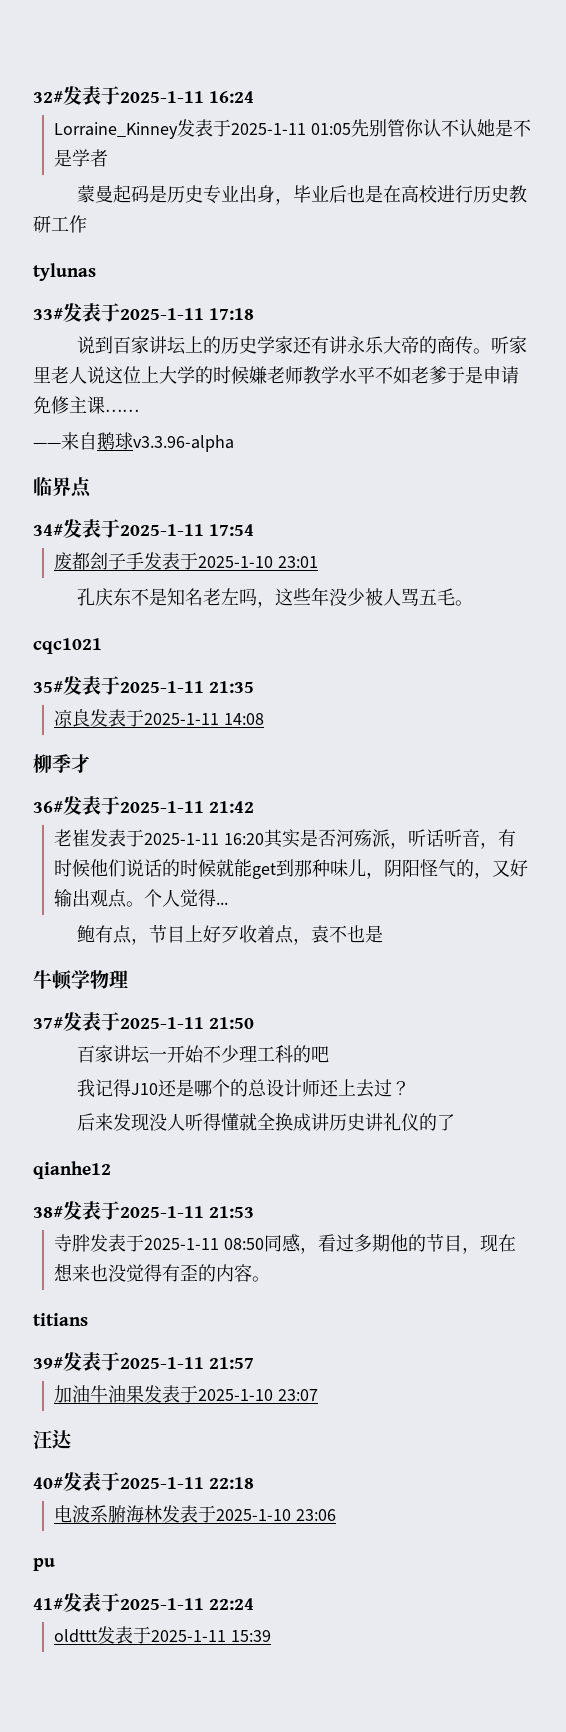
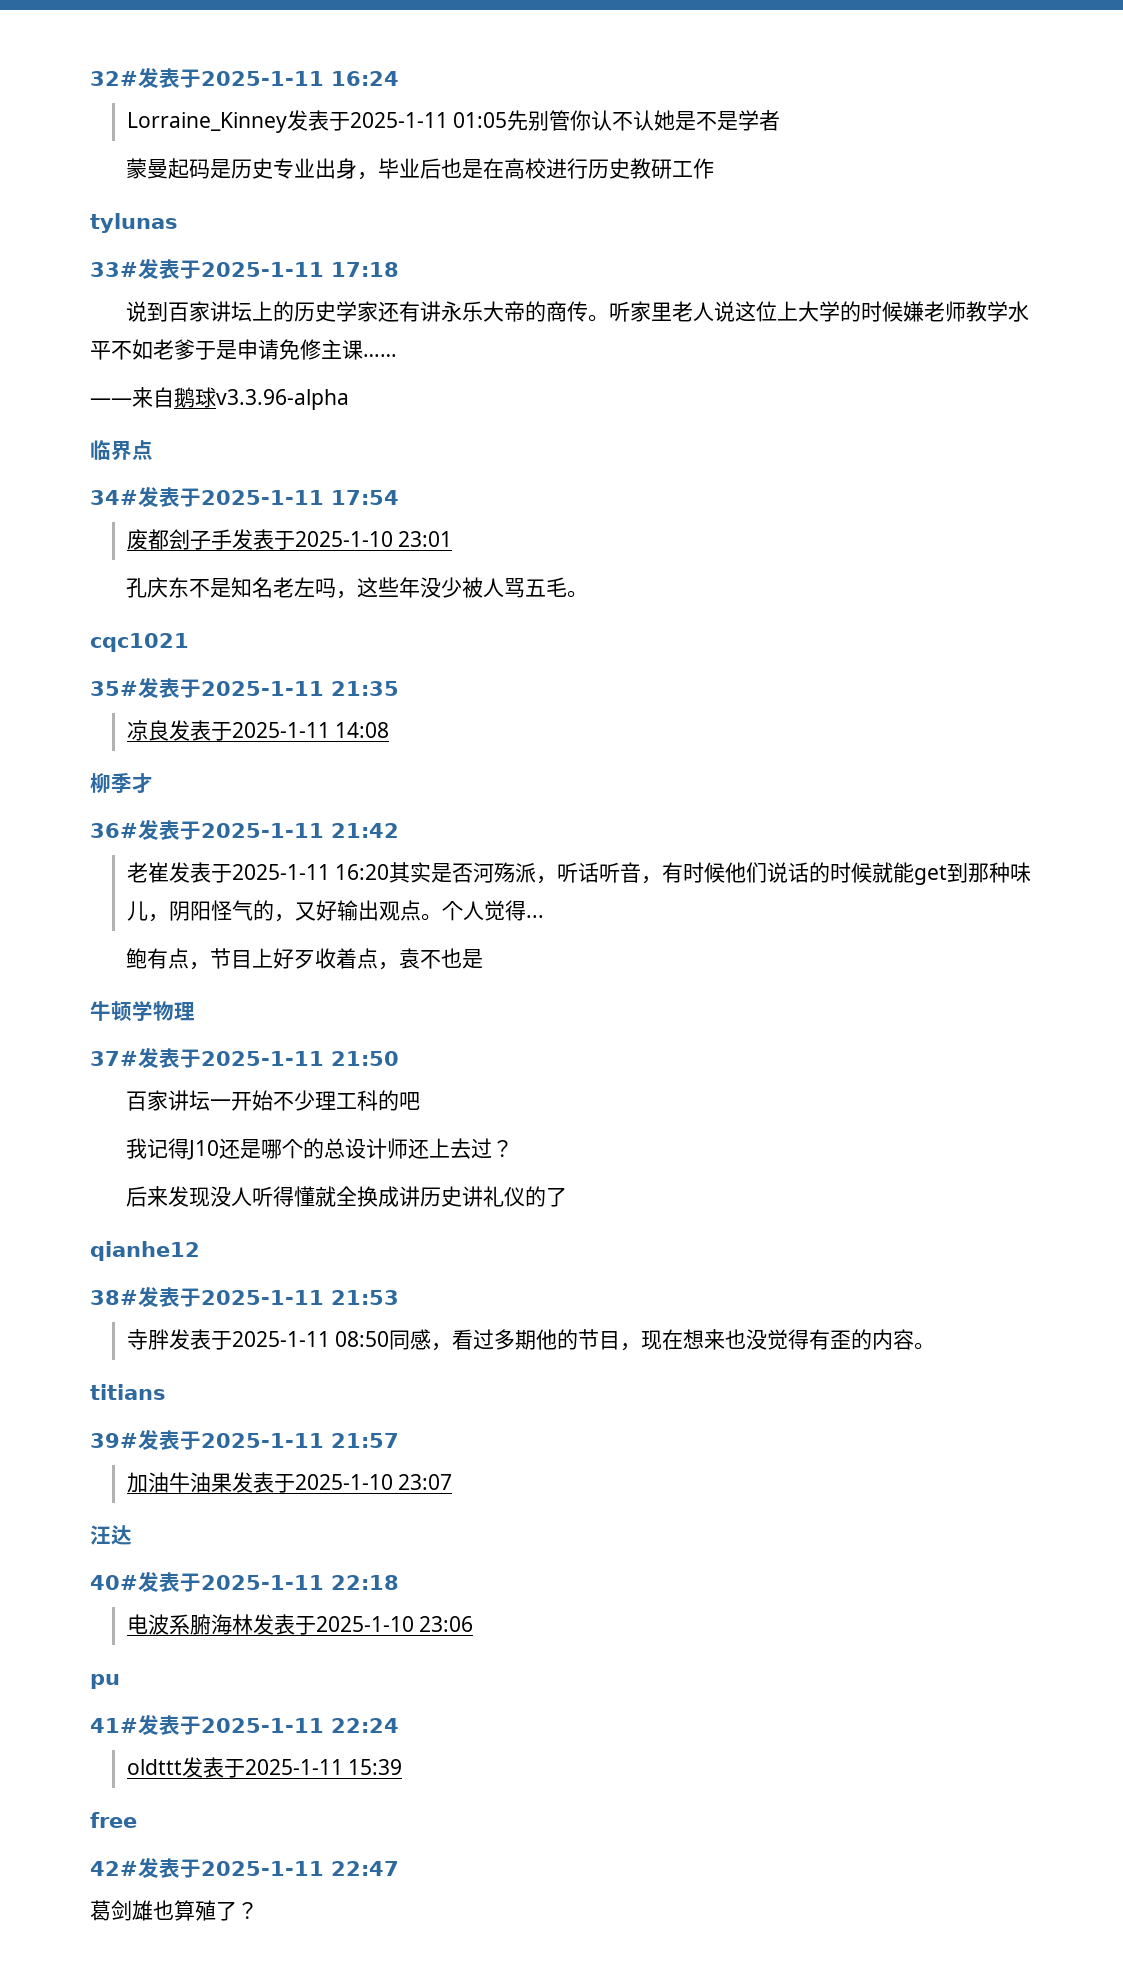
+ free
+ 42#发表于2025-1-11 22:47
+ 葛剑雄也算殖了？

